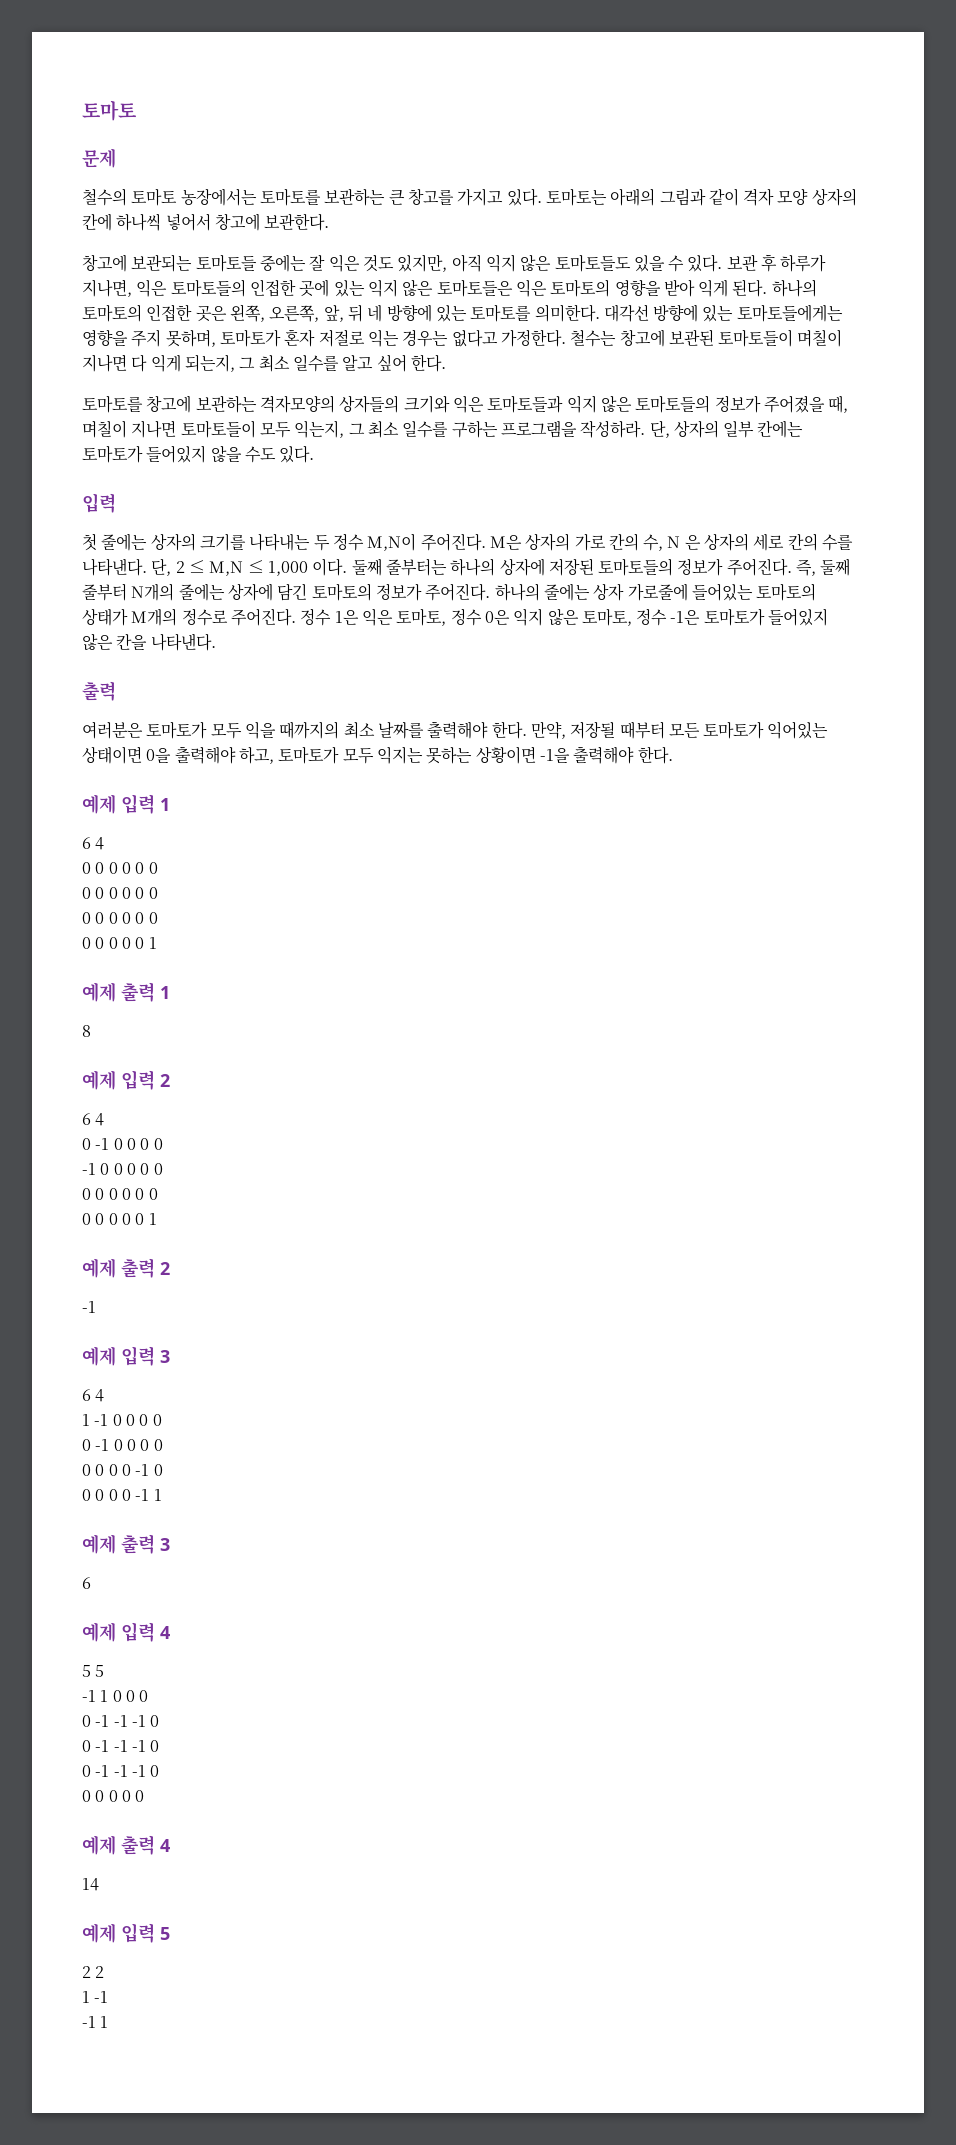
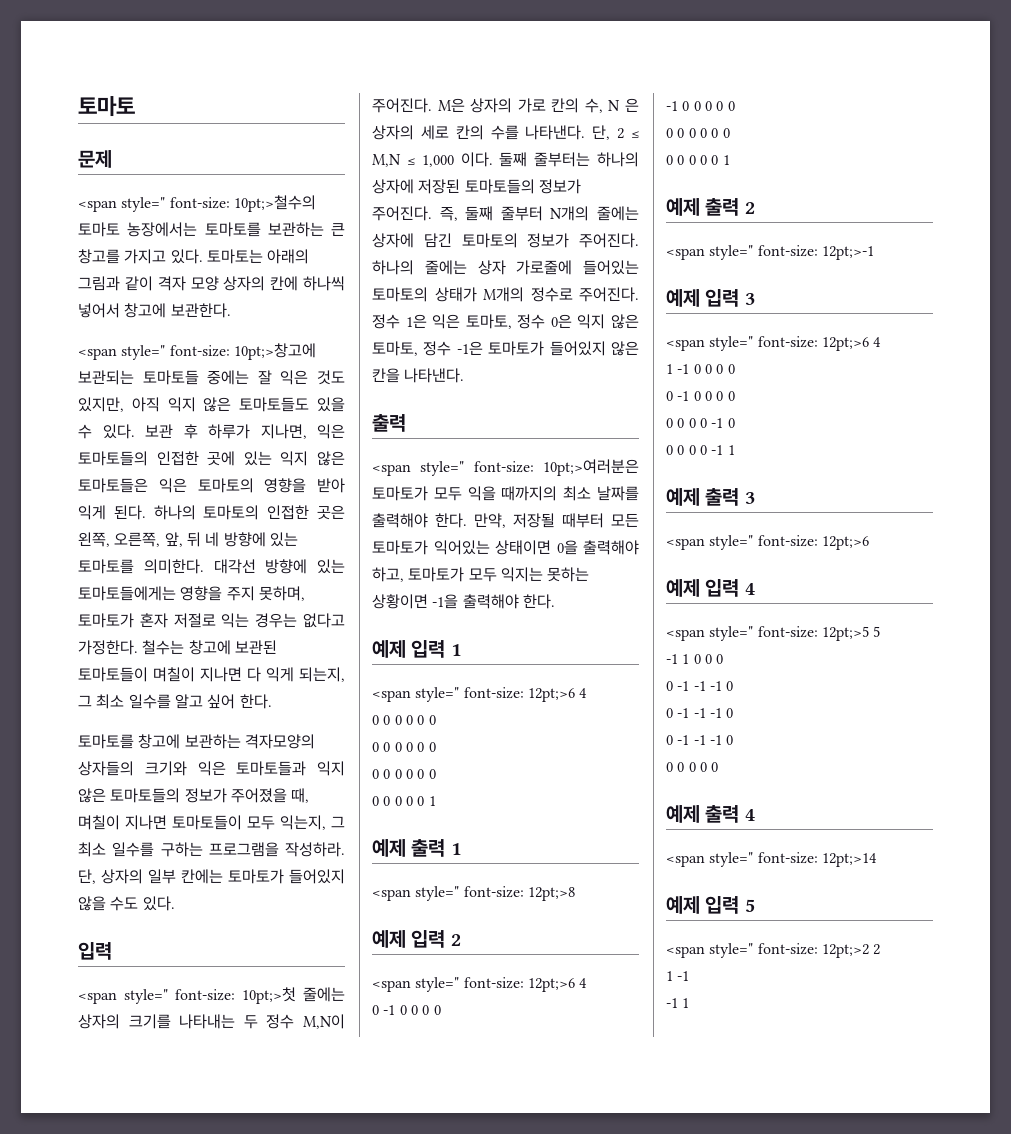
- 철수의 토마토 농장에서는 토마토를 보관하는 큰 창고를 가지고 있다.
+ <span style=" font-size: 10pt;>철수의 토마토 농장에서는 토마토를 보관하는 큰 창고를 가지고 있다.
- 창고에 보관되는 토마토들 중에는 잘 익은 것도 있지만, 아직 익지 않은 토마토들도 있을 수 있다.
+ <span style=" font-size: 10pt;>창고에 보관되는 토마토들 중에는 잘 익은 것도 있지만, 아직 익지 않은 토마토들도 있을 수 있다.
- 첫 줄에는 상자의 크기를 나타내는 두 정수 M,N이 주어진다.
+ <span style=" font-size: 10pt;>첫 줄에는 상자의 크기를 나타내는 두 정수 M,N이 주어진다.
- 여러분은 토마토가 모두 익을 때까지의 최소 날짜를 출력해야 한다.
+ <span style=" font-size: 10pt;>여러분은 토마토가 모두 익을 때까지의 최소 날짜를 출력해야 한다.
  예제 입력 1
- 6 4
+ <span style=" font-size: 12pt;>6 4
- 8
+ <span style=" font-size: 12pt;>8
  예제 입력 2
- 6 4
+ <span style=" font-size: 12pt;>6 4
  예제 출력 2
- -1
+ <span style=" font-size: 12pt;>-1
  예제 입력 3
- 6 4
+ <span style=" font-size: 12pt;>6 4
  예제 출력 3
- 6
+ <span style=" font-size: 12pt;>6
- 5 5
+ <span style=" font-size: 12pt;>5 5
- 14
+ <span style=" font-size: 12pt;>14
- 2 2
+ <span style=" font-size: 12pt;>2 2

